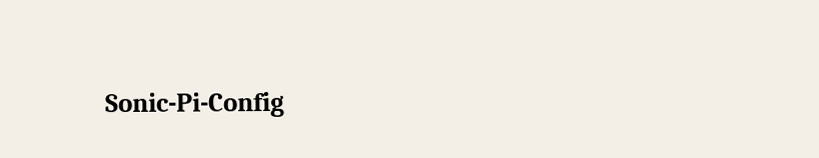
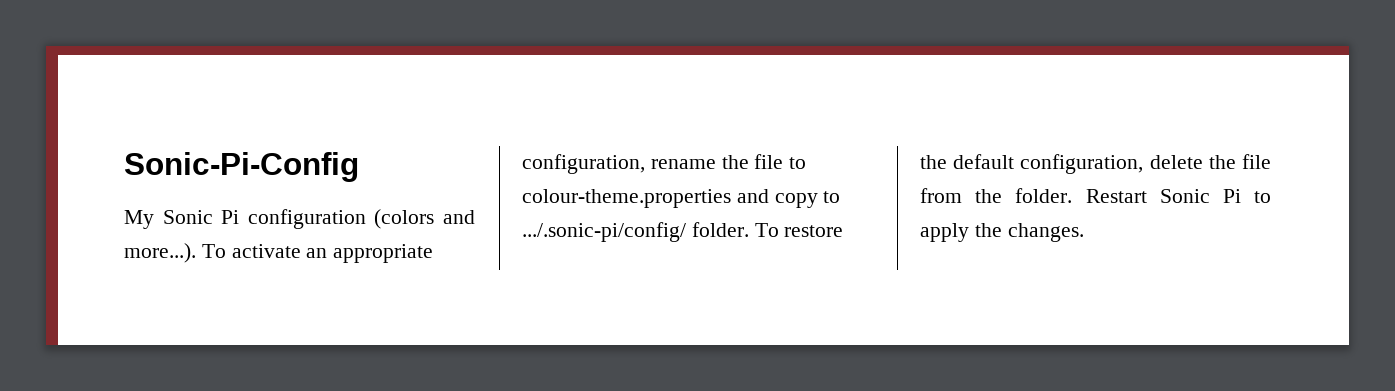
+ My Sonic Pi configuration (colors and more...). To activate an appropriate configuration, rename the file to colour-theme.properties and copy to .../.sonic-pi/config/ folder. To restore the default configuration, delete the file from the folder. Restart Sonic Pi to apply the changes.

